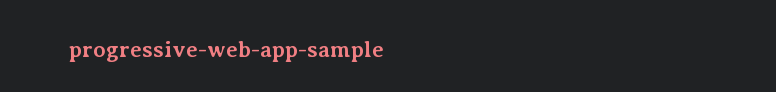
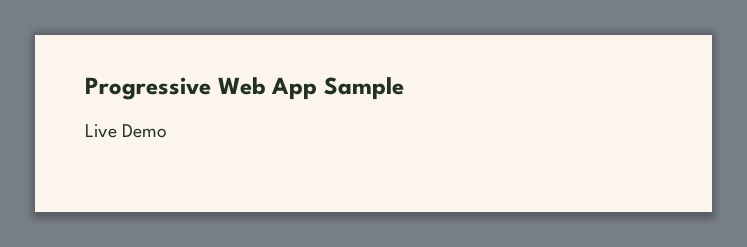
- progressive-web-app-sample
+ Progressive Web App Sample
+ Live Demo

